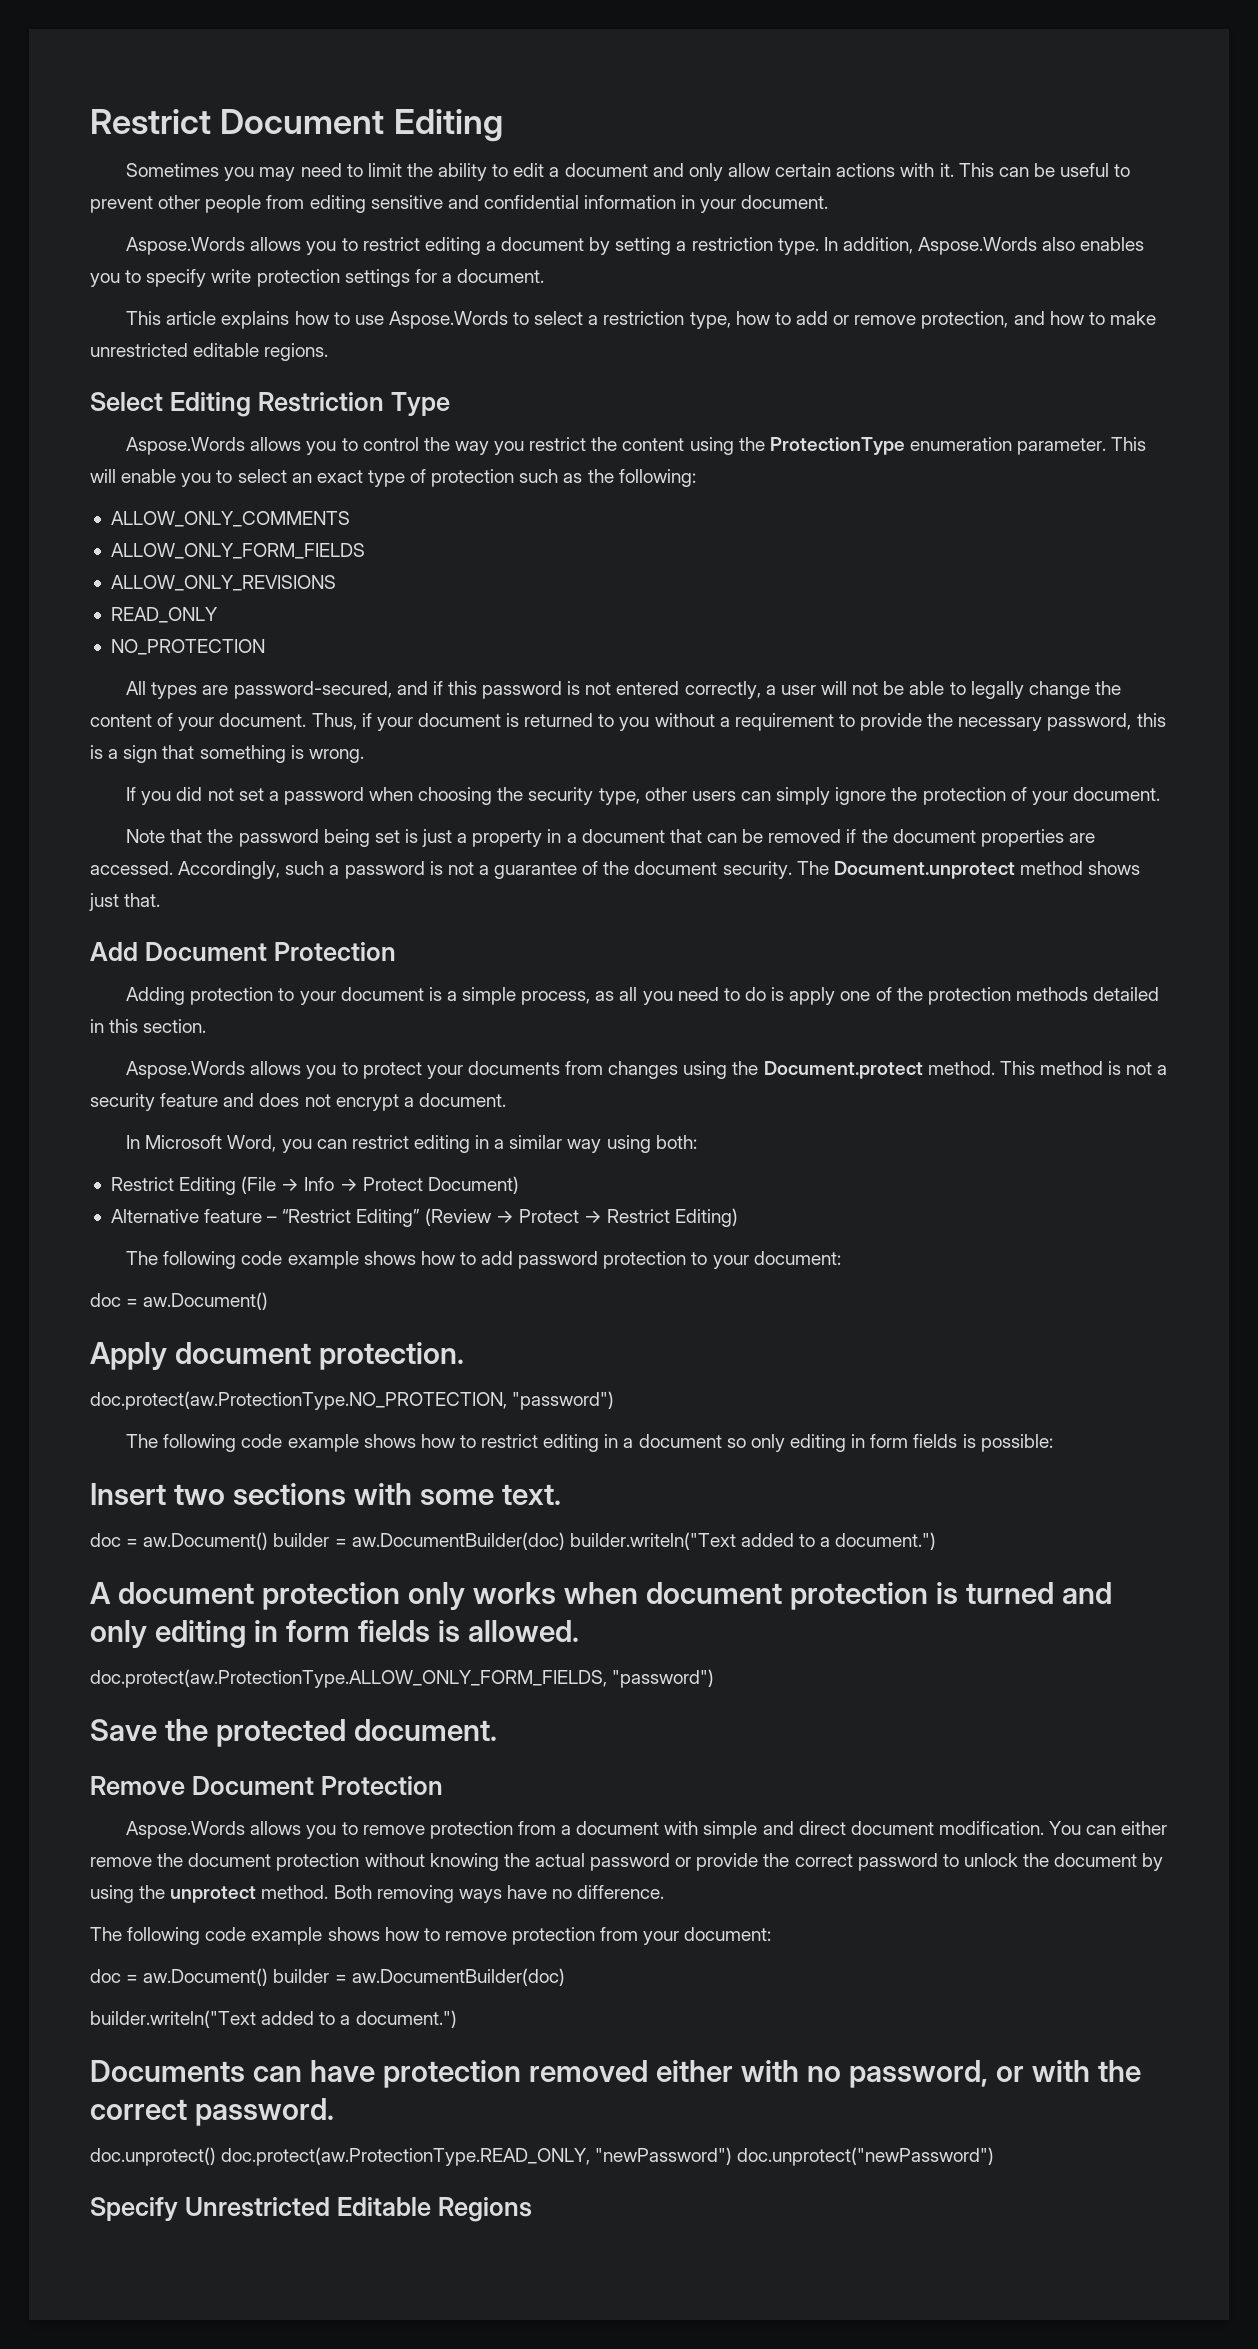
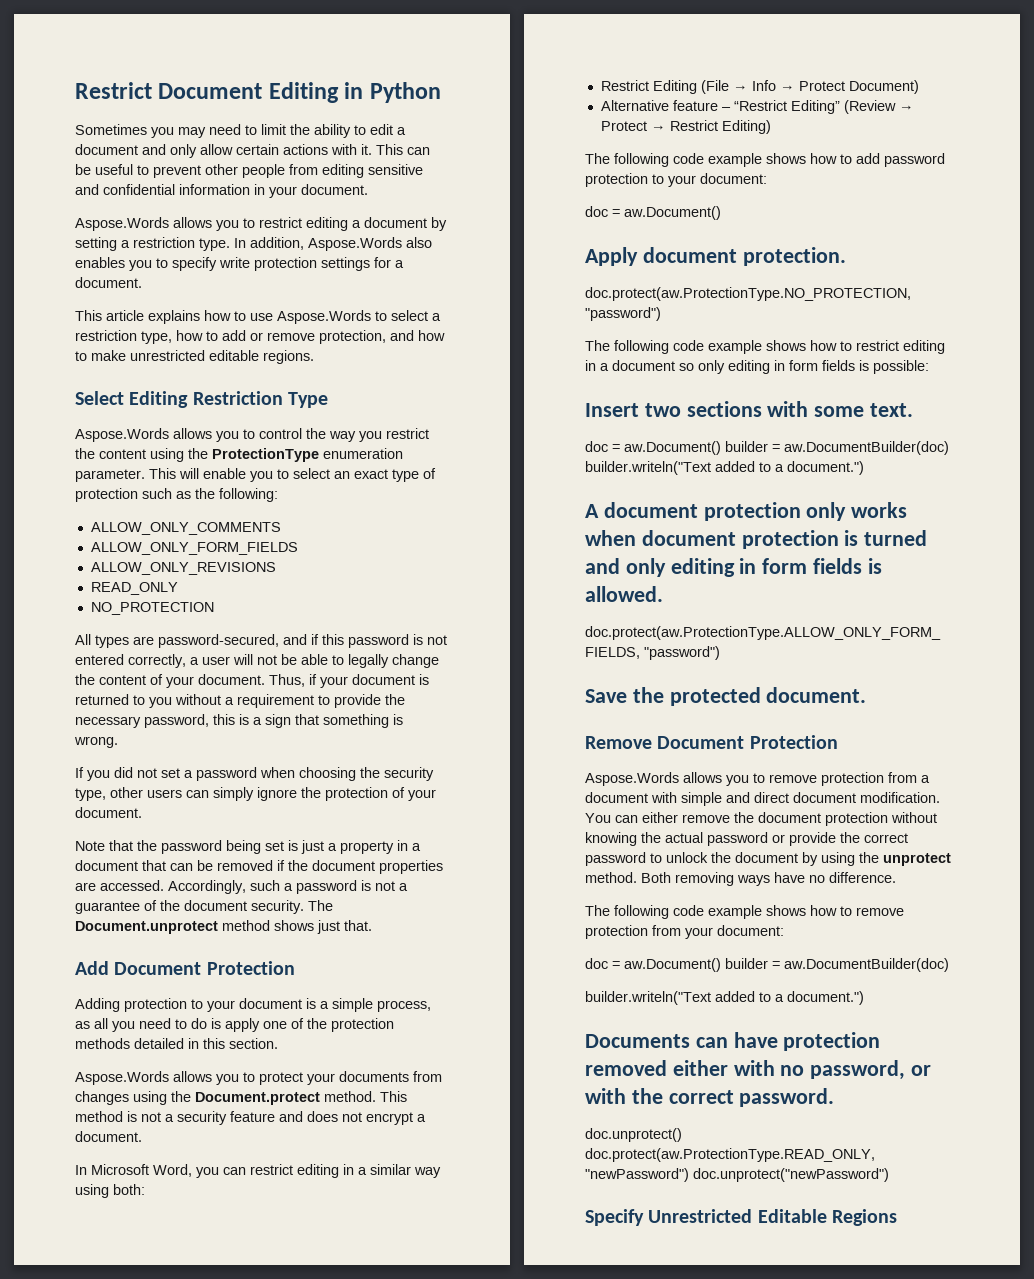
- Restrict Document Editing
+ Restrict Document Editing in Python

